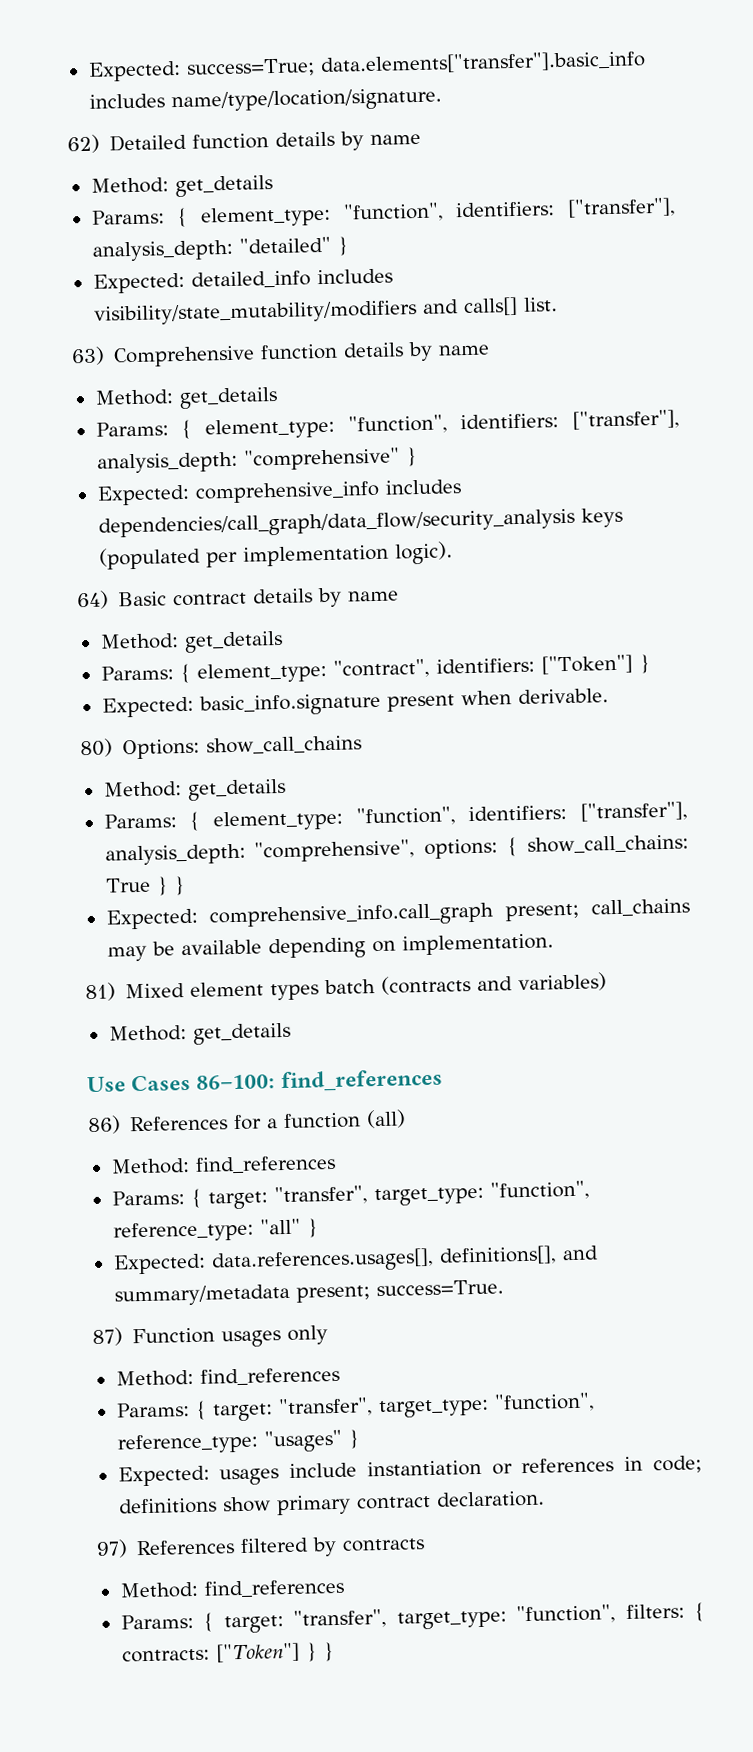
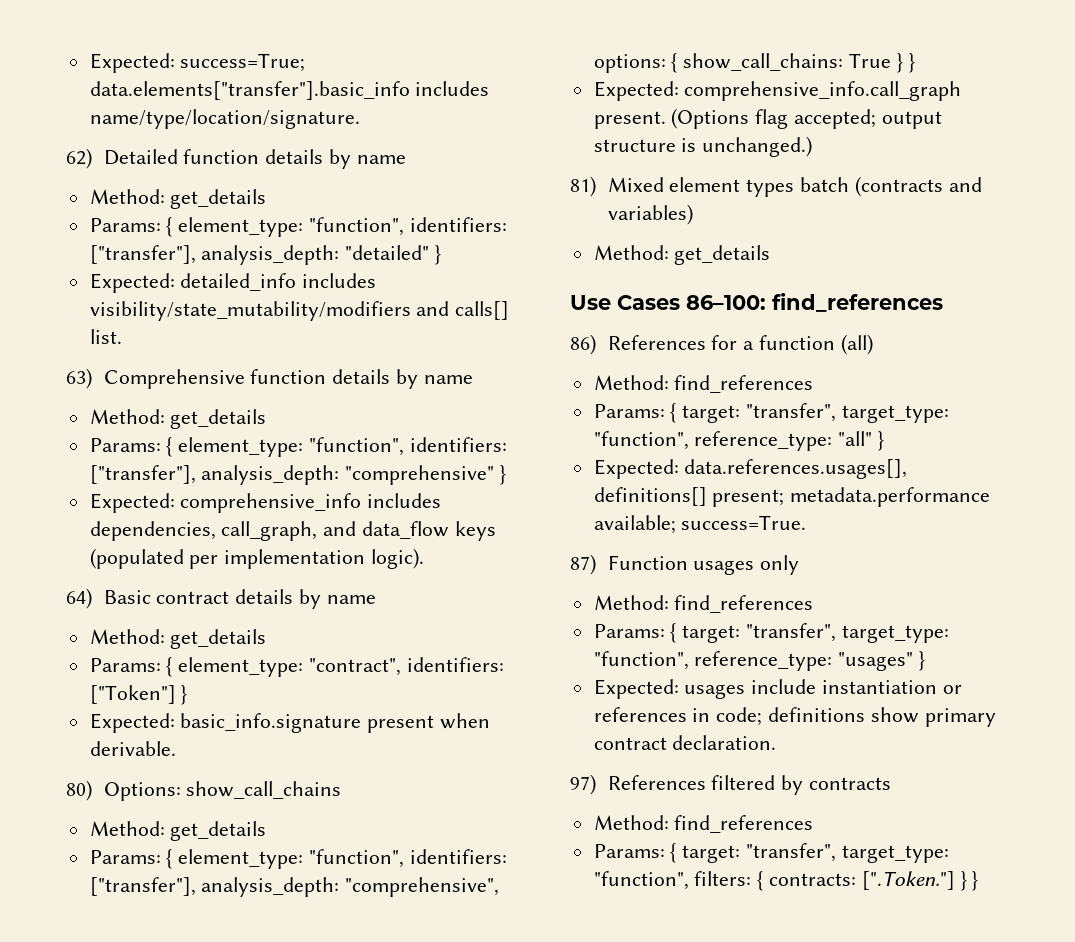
- Expected: comprehensive_info includes dependencies/call_graph/data_flow/security_analysis keys (populated per implementation logic).
+ Expected: comprehensive_info includes dependencies, call_graph, and data_flow keys (populated per implementation logic).
- Expected: comprehensive_info.call_graph present; call_chains may be available depending on implementation.
+ Expected: comprehensive_info.call_graph present. (Options flag accepted; output structure is unchanged.)
- Expected: data.references.usages[], definitions[], and summary/metadata present; success=True.
+ Expected: data.references.usages[], definitions[] present; metadata.performance available; success=True.
- Params: { target: "transfer", target_type: "function", filters: { contracts: ["Token"] } }
+ Params: { target: "transfer", target_type: "function", filters: { contracts: [".Token."] } }

